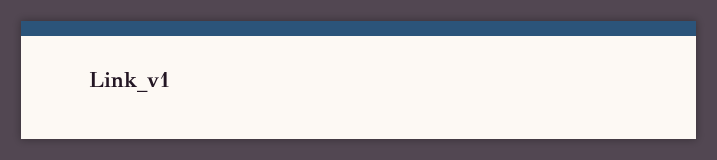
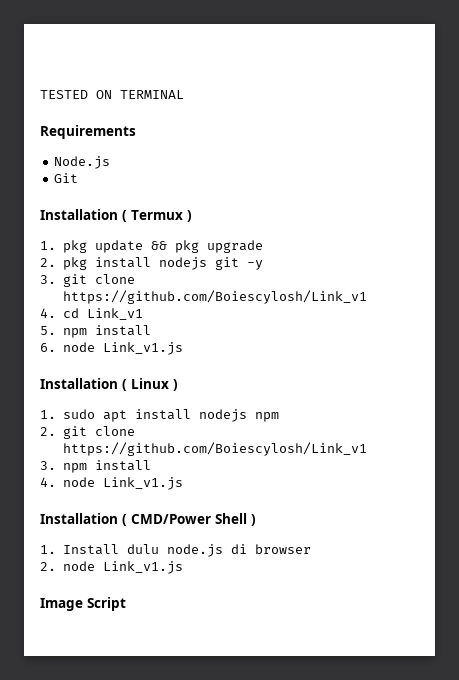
- Link_v1
+ TESTED ON TERMINAL
+ Requirements
+ Node.js
+ Git
+ Installation ( Termux )
+ 1. pkg update && pkg upgrade
+ 2. pkg install nodejs git -y
+ 3. git clone https://github.com/Boiescylosh/Link_v1
+ 4. cd Link_v1
+ 5. npm install
+ 6. node Link_v1.js
+ Installation ( Linux )
+ 1. sudo apt install nodejs npm
+ 2. git clone https://github.com/Boiescylosh/Link_v1
+ 3. npm install
+ 4. node Link_v1.js
+ Installation ( CMD/Power Shell )
+ 1. Install dulu node.js di browser
+ 2. node Link_v1.js
+ Image Script

